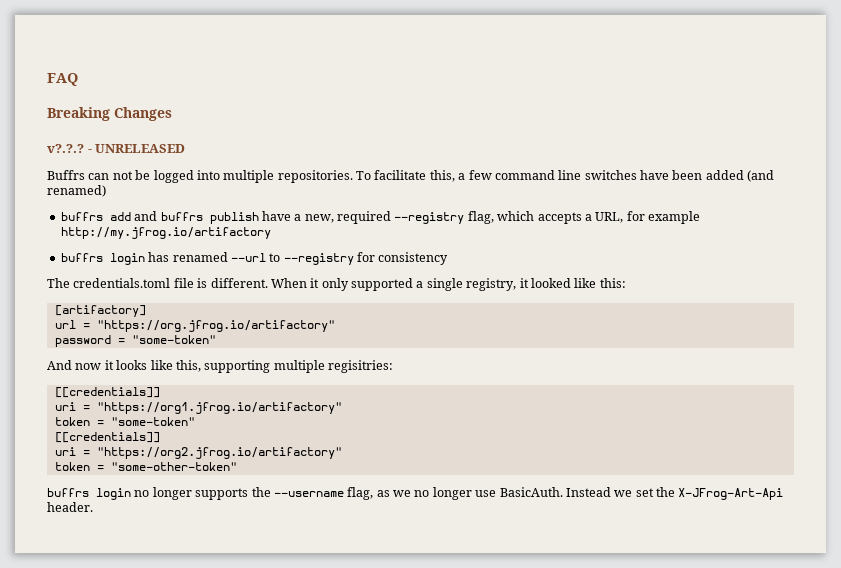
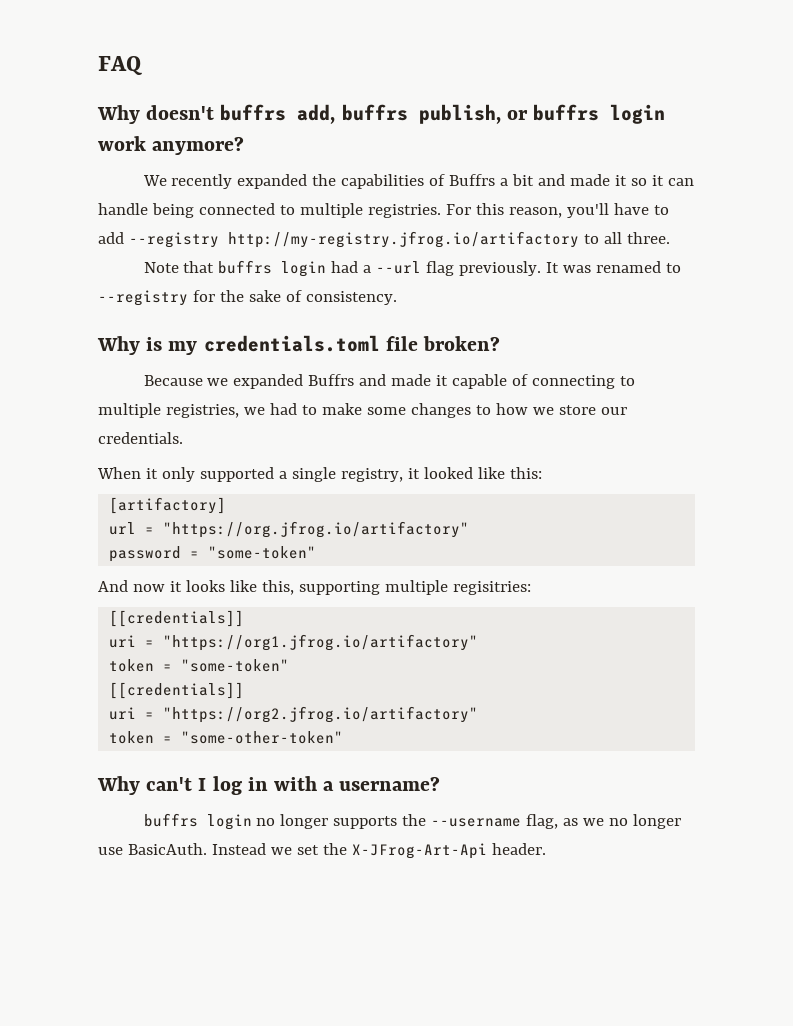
- Breaking Changes
- v?.?.? - UNRELEASED
- Buffrs can not be logged into multiple repositories. To facilitate this, a few command line switches have been added (and renamed)
- buffrs add and buffrs publish have a new, required --registry flag, which accepts a URL, for example http://my.jfrog.io/artifactory
- buffrs login has renamed --url to --registry for consistency
- The credentials.toml file is different. When it only supported a single registry, it looked like this:
+ Why doesn't buffrs add, buffrs publish, or buffrs login work anymore?
+ We recently expanded the capabilities of Buffrs a bit and made it so it can handle being connected to multiple registries. For this reason, you'll have to add --registry http://my-registry.jfrog.io/artifactory to all three.
+ Note that buffrs login had a --url flag previously. It was renamed to --registry for the sake of consistency.
+ Why is my credentials.toml file broken?
+ Because we expanded Buffrs and made it capable of connecting to multiple registries, we had to make some changes to how we store our credentials.
+ When it only supported a single registry, it looked like this:
+ Why can't I log in with a username?

